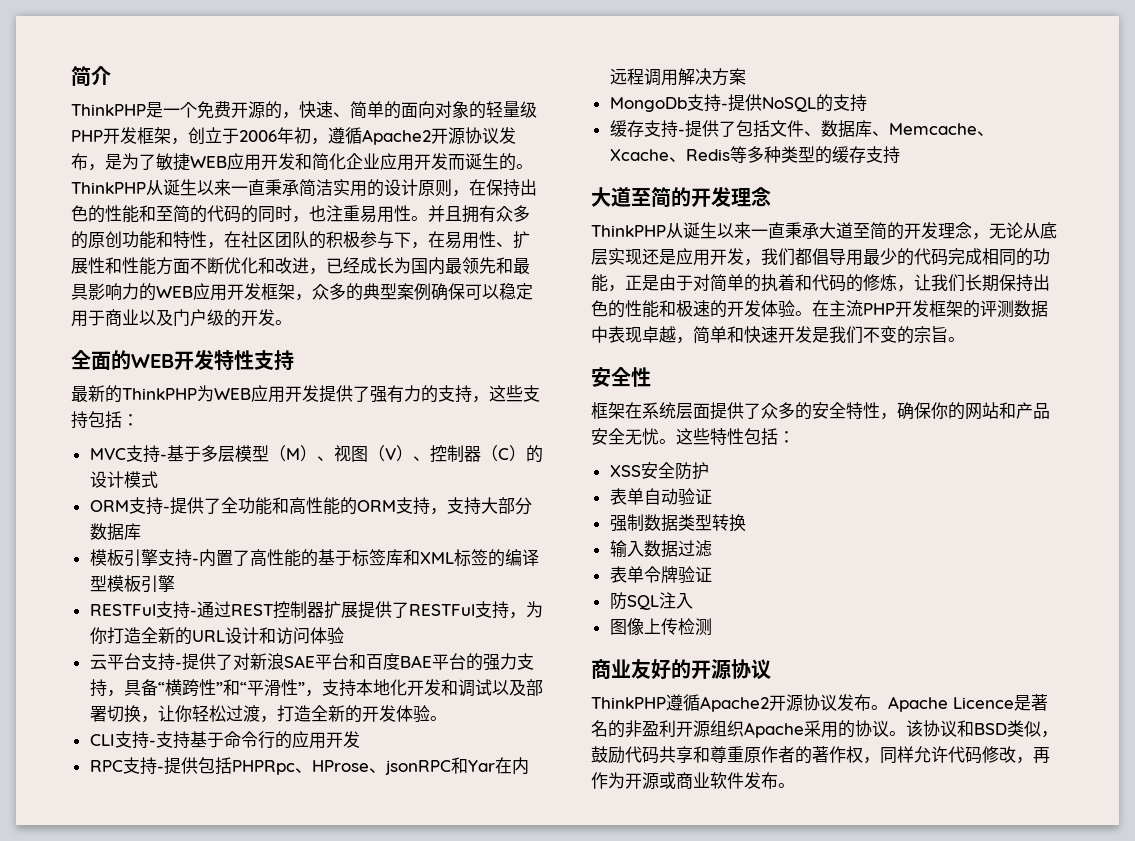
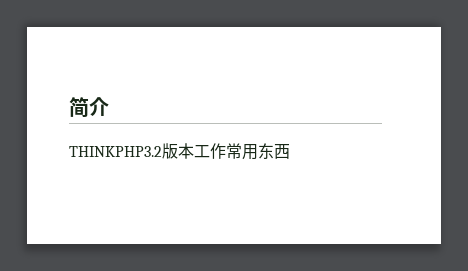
- ThinkPHP是一个免费开源的，快速、简单的面向对象的轻量级PHP开发框架，创立于2006年初，遵循Apache2开源协议发布，是为了敏捷WEB应用开发和简化企业应用开发而诞生的。ThinkPHP从诞生以来一直秉承简洁实用的设计原则，在保持出色的性能和至简的代码的同时，也注重易用性。并且拥有众多的原创功能和特性，在社区团队的积极参与下，在易用性、扩展性和性能方面不断优化和改进，已经成长为国内最领先和最具影响力的WEB应用开发框架，众多的典型案例确保可以稳定用于商业以及门户级的开发。
- 全面的WEB开发特性支持
- 最新的ThinkPHP为WEB应用开发提供了强有力的支持，这些支持包括：
- MVC支持-基于多层模型（M）、视图（V）、控制器（C）的设计模式
- ORM支持-提供了全功能和高性能的ORM支持，支持大部分数据库
- 模板引擎支持-内置了高性能的基于标签库和XML标签的编译型模板引擎
- RESTFul支持-通过REST控制器扩展提供了RESTFul支持，为你打造全新的URL设计和访问体验
- 云平台支持-提供了对新浪SAE平台和百度BAE平台的强力支持，具备“横跨性”和“平滑性”，支持本地化开发和调试以及部署切换，让你轻松过渡，打造全新的开发体验。
- CLI支持-支持基于命令行的应用开发
- RPC支持-提供包括PHPRpc、HProse、jsonRPC和Yar在内远程调用解决方案
- MongoDb支持-提供NoSQL的支持
- 缓存支持-提供了包括文件、数据库、Memcache、Xcache、Redis等多种类型的缓存支持
- 大道至简的开发理念
- ThinkPHP从诞生以来一直秉承大道至简的开发理念，无论从底层实现还是应用开发，我们都倡导用最少的代码完成相同的功能，正是由于对简单的执着和代码的修炼，让我们长期保持出色的性能和极速的开发体验。在主流PHP开发框架的评测数据中表现卓越，简单和快速开发是我们不变的宗旨。
- 安全性
- 框架在系统层面提供了众多的安全特性，确保你的网站和产品安全无忧。这些特性包括：
- XSS安全防护
- 表单自动验证
- 强制数据类型转换
- 输入数据过滤
- 表单令牌验证
- 防SQL注入
- 图像上传检测
- 商业友好的开源协议
- ThinkPHP遵循Apache2开源协议发布。Apache Licence是著名的非盈利开源组织Apache采用的协议。该协议和BSD类似，鼓励代码共享和尊重原作者的著作权，同样允许代码修改，再作为开源或商业软件发布。
+ THINKPHP3.2版本工作常用东西

